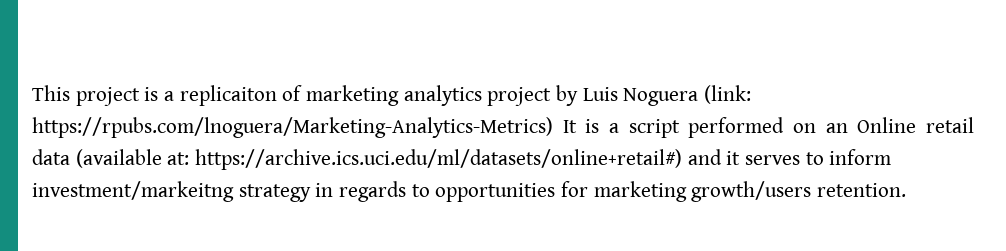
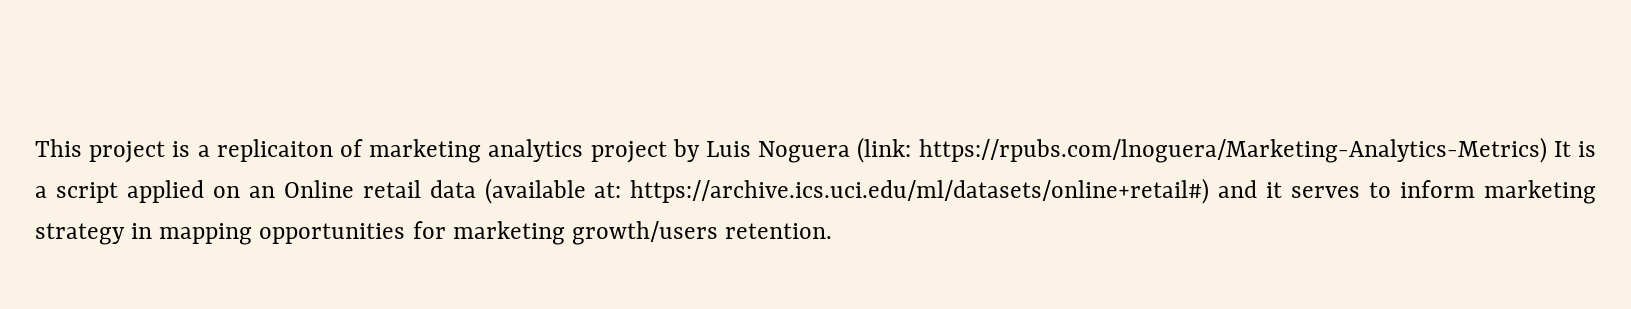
- This project is a replicaiton of marketing analytics project by Luis Noguera (link: https://rpubs.com/lnoguera/Marketing-Analytics-Metrics) It is a script performed on an Online retail data (available at: https://archive.ics.uci.edu/ml/datasets/online+retail#) and it serves to inform investment/markeitng strategy in regards to opportunities for marketing growth/users retention.
+ This project is a replicaiton of marketing analytics project by Luis Noguera (link: https://rpubs.com/lnoguera/Marketing-Analytics-Metrics) It is a script applied on an Online retail data (available at: https://archive.ics.uci.edu/ml/datasets/online+retail#) and it serves to inform marketing strategy in mapping opportunities for marketing growth/users retention.

